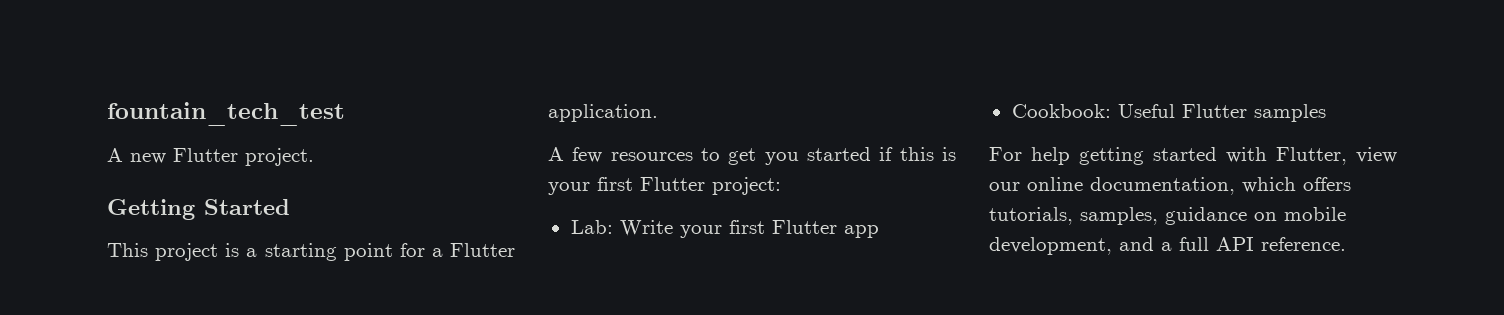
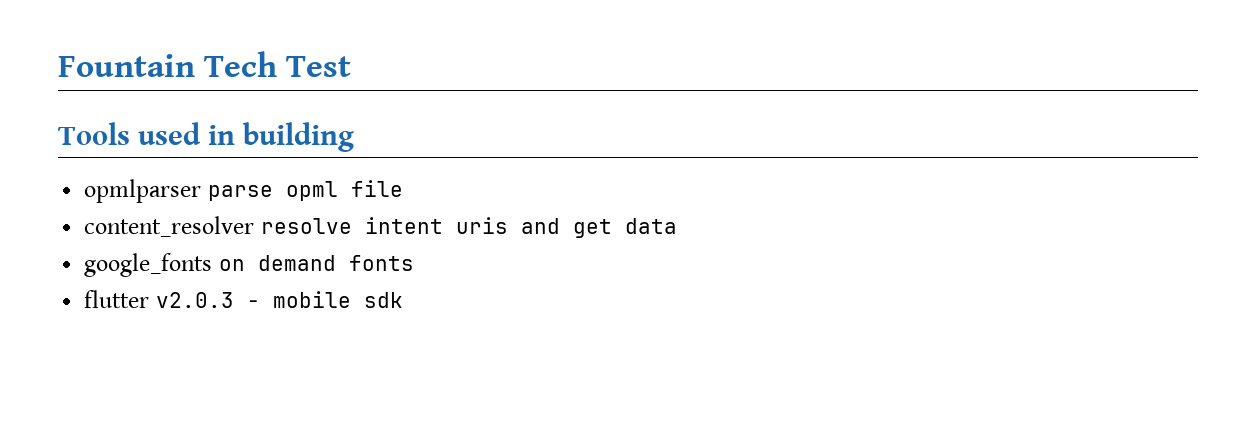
- fountain_tech_test
- A new Flutter project.
- Getting Started
- This project is a starting point for a Flutter application.
- A few resources to get you started if this is your first Flutter project:
- Lab: Write your first Flutter app
- Cookbook: Useful Flutter samples
- For help getting started with Flutter, view our online documentation, which offers tutorials, samples, guidance on mobile development, and a full API reference.
+ Fountain Tech Test
+ Tools used in building
+ opmlparser parse opml file
+ content_resolver resolve intent uris and get data
+ google_fonts on demand fonts
+ flutter v2.0.3 - mobile sdk

